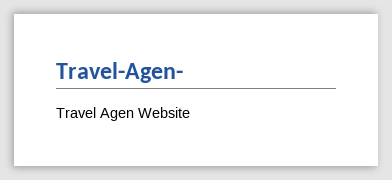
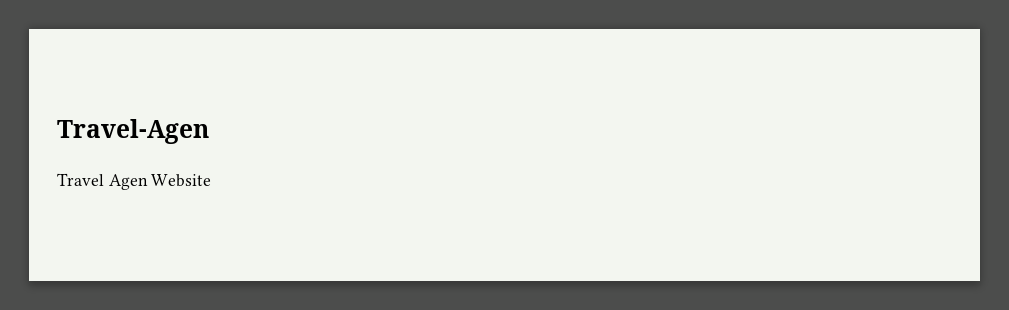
- Travel-Agen-
+ Travel-Agen

